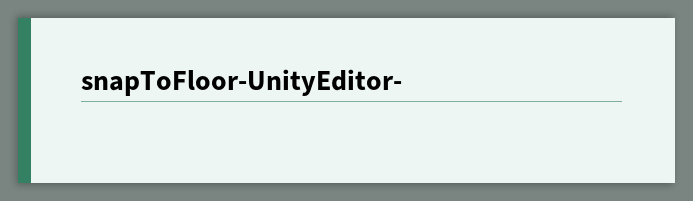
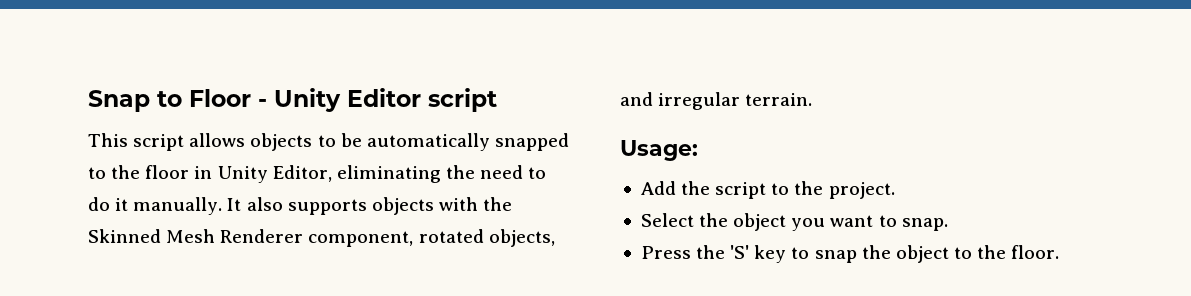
- snapToFloor-UnityEditor-
+ Snap to Floor - Unity Editor script
+ This script allows objects to be automatically snapped to the floor in Unity Editor, eliminating the need to do it manually. It also supports objects with the Skinned Mesh Renderer component, rotated objects, and irregular terrain.
+ Usage:
+ Add the script to the project.
+ Select the object you want to snap.
+ Press the 'S' key to snap the object to the floor.

